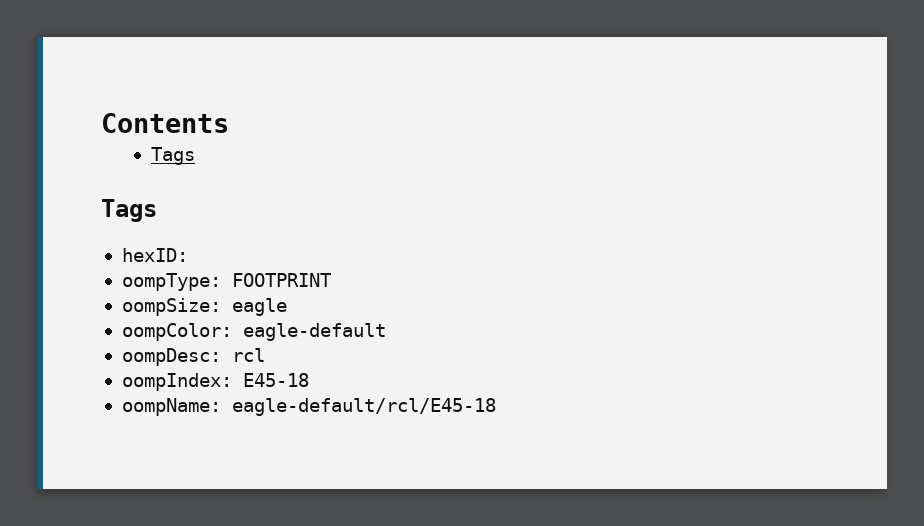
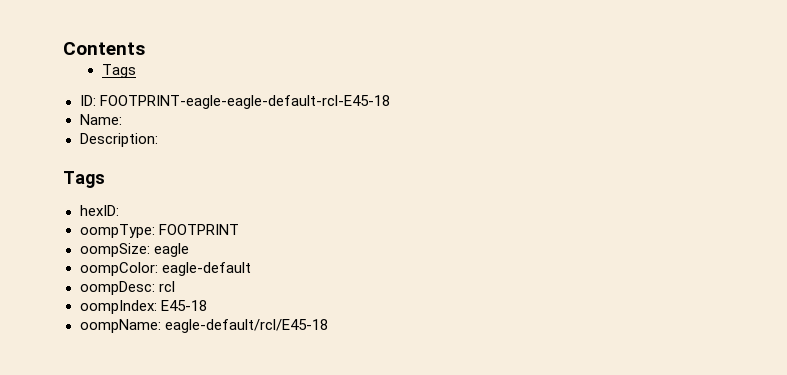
+ ID: FOOTPRINT-eagle-eagle-default-rcl-E45-18
+ Name:
+ Description:

